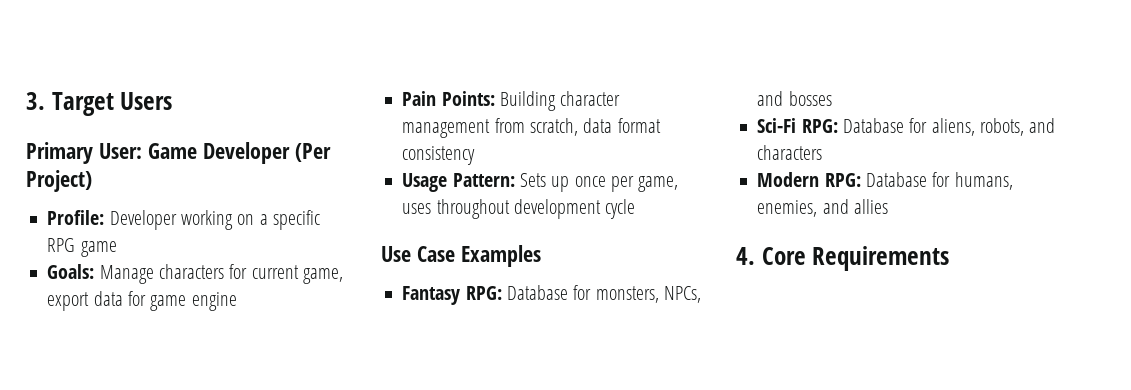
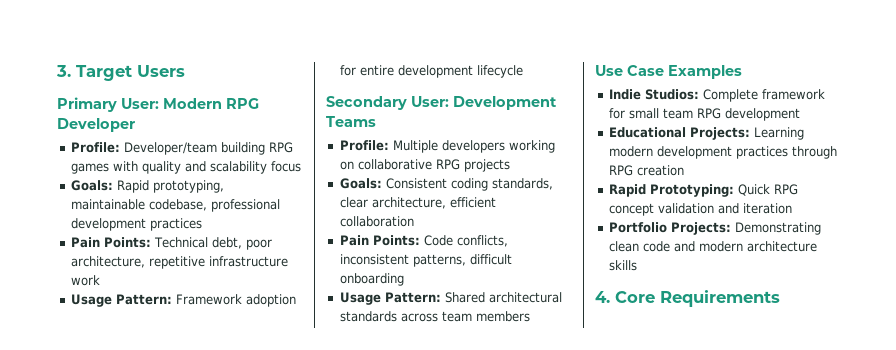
- Primary User: Game Developer (Per Project)
- Profile: Developer working on a specific RPG game
- Goals: Manage characters for current game, export data for game engine
- Pain Points: Building character management from scratch, data format consistency
- Usage Pattern: Sets up once per game, uses throughout development cycle
+ Primary User: Modern RPG Developer
+ Profile: Developer/team building RPG games with quality and scalability focus
+ Goals: Rapid prototyping, maintainable codebase, professional development practices
+ Pain Points: Technical debt, poor architecture, repetitive infrastructure work
+ Usage Pattern: Framework adoption for entire development lifecycle
+ Secondary User: Development Teams
+ Profile: Multiple developers working on collaborative RPG projects
+ Goals: Consistent coding standards, clear architecture, efficient collaboration
+ Pain Points: Code conflicts, inconsistent patterns, difficult onboarding
+ Usage Pattern: Shared architectural standards across team members
  Use Case Examples
- Fantasy RPG: Database for monsters, NPCs, and bosses
- Sci-Fi RPG: Database for aliens, robots, and characters
- Modern RPG: Database for humans, enemies, and allies
+ Indie Studios: Complete framework for small team RPG development
+ Educational Projects: Learning modern development practices through RPG creation
+ Rapid Prototyping: Quick RPG concept validation and iteration
+ Portfolio Projects: Demonstrating clean code and modern architecture skills

